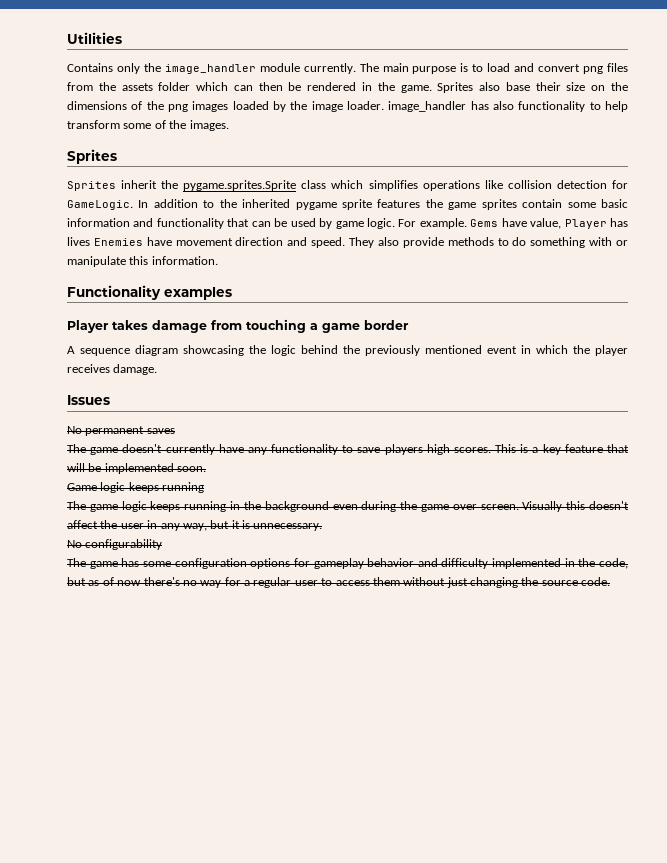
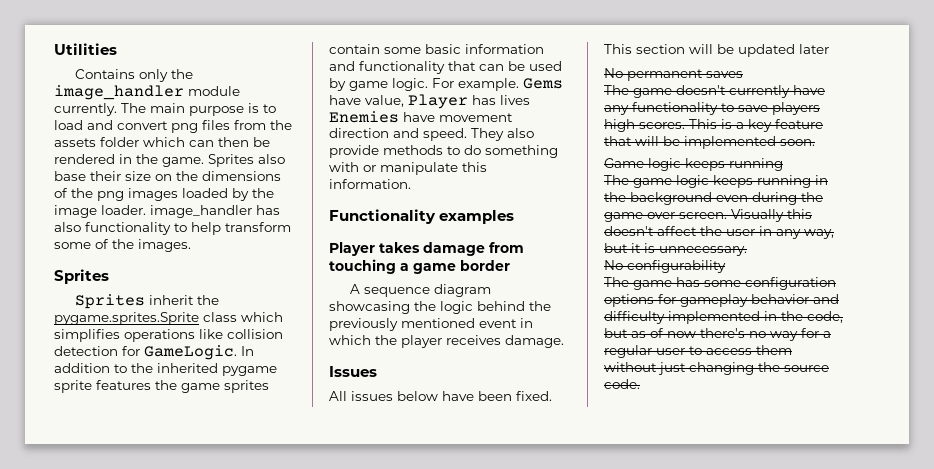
+ All issues below have been fixed. This section will be updated later

